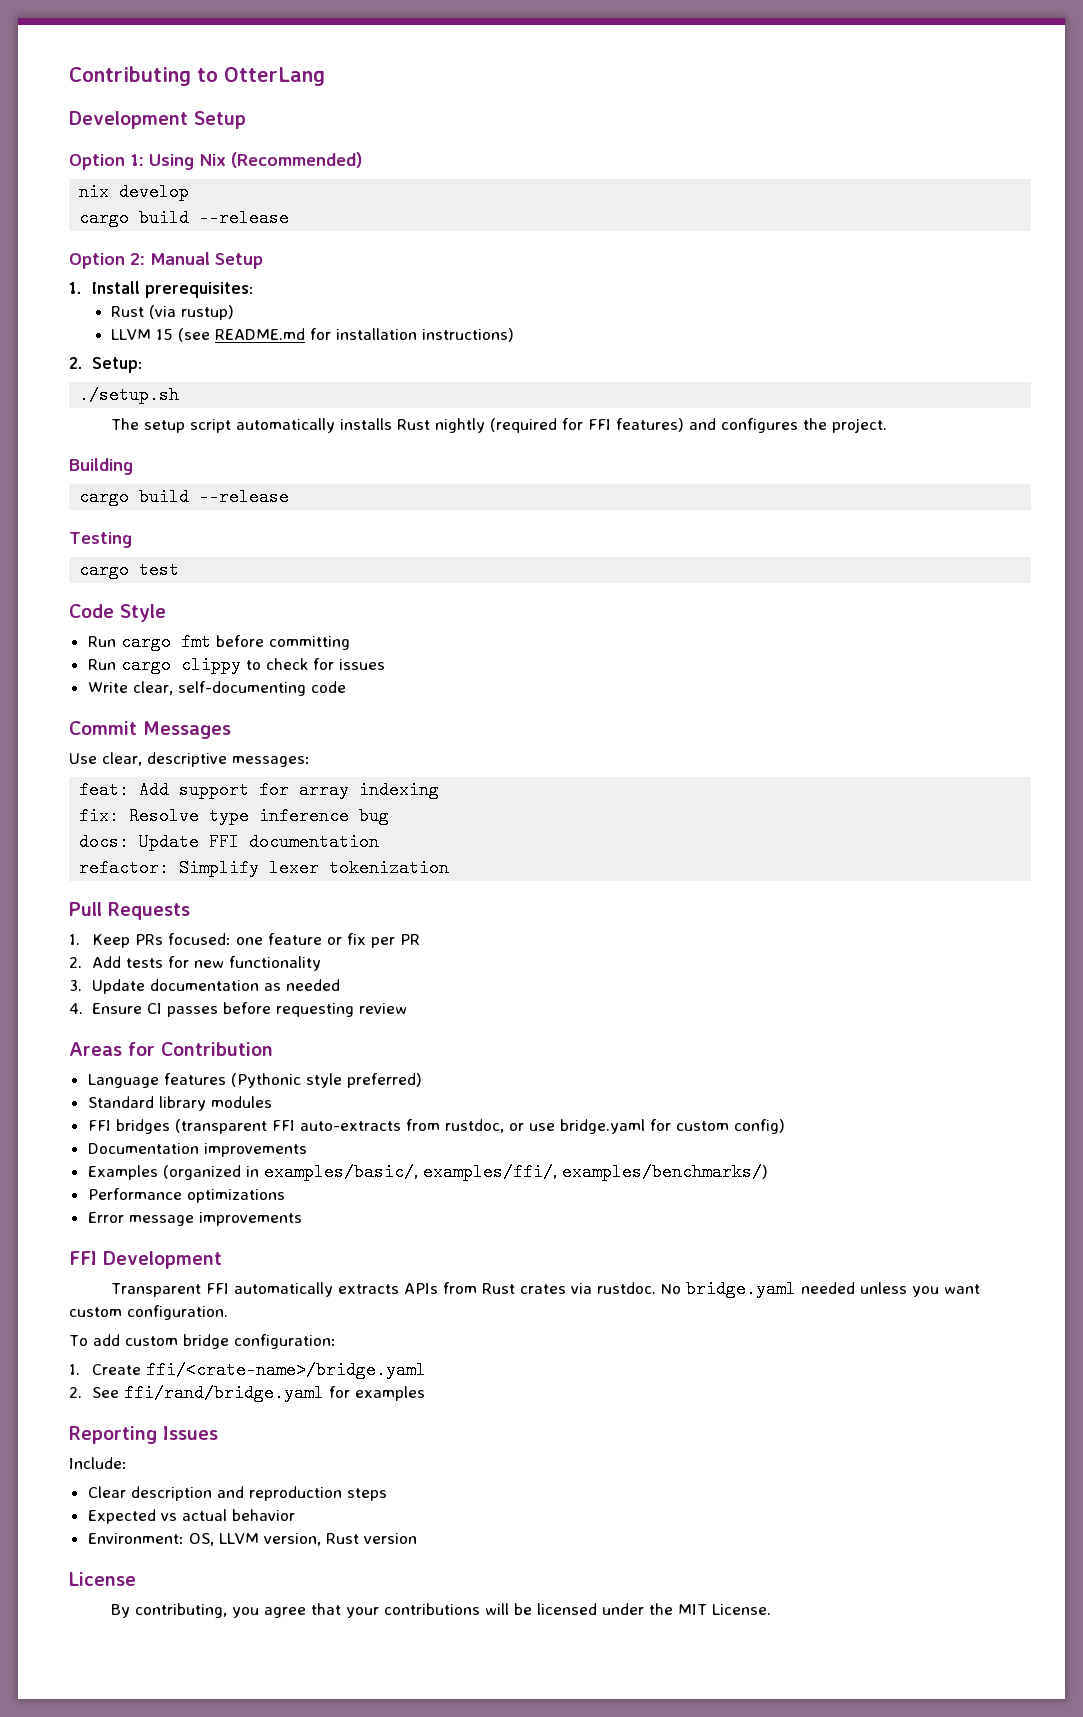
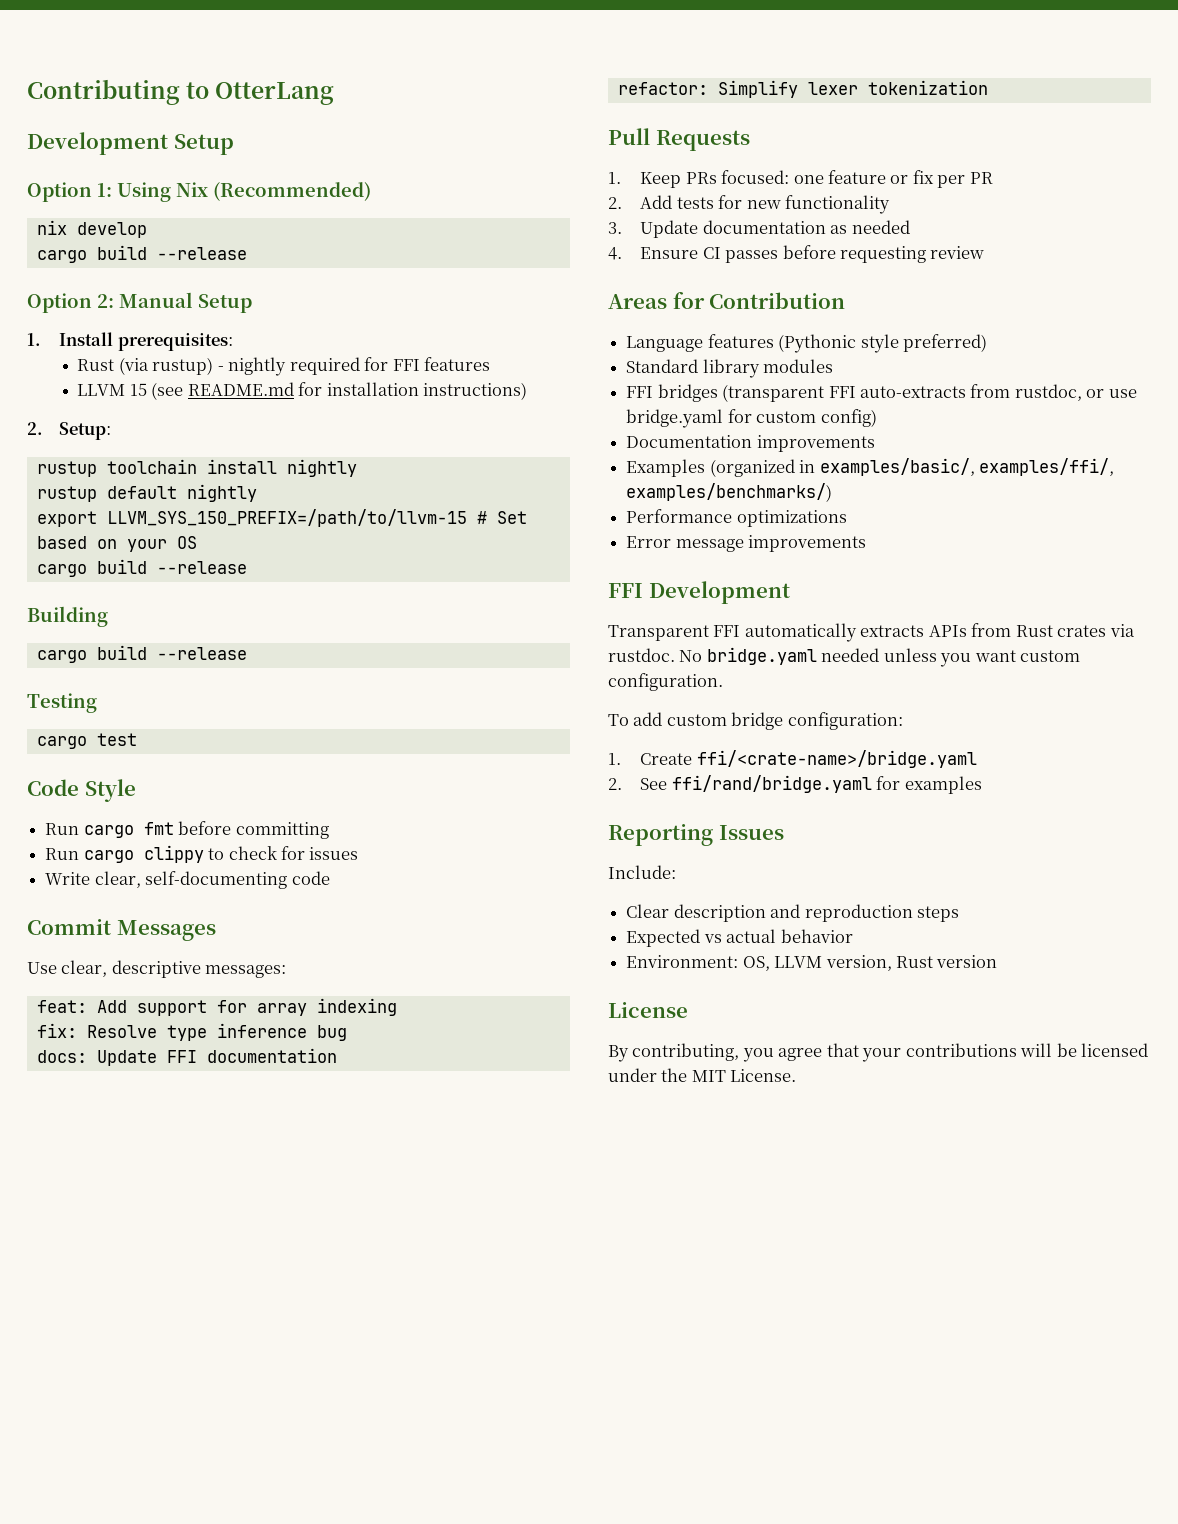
- Rust (via rustup)
+ Rust (via rustup) - nightly required for FFI features
- ./setup.sh
- The setup script automatically installs Rust nightly (required for FFI features) and configures the project.
+ rustup toolchain install nightly
+ rustup default nightly
+ export LLVM_SYS_150_PREFIX=/path/to/llvm-15 # Set based on your OS
+ cargo build --release

